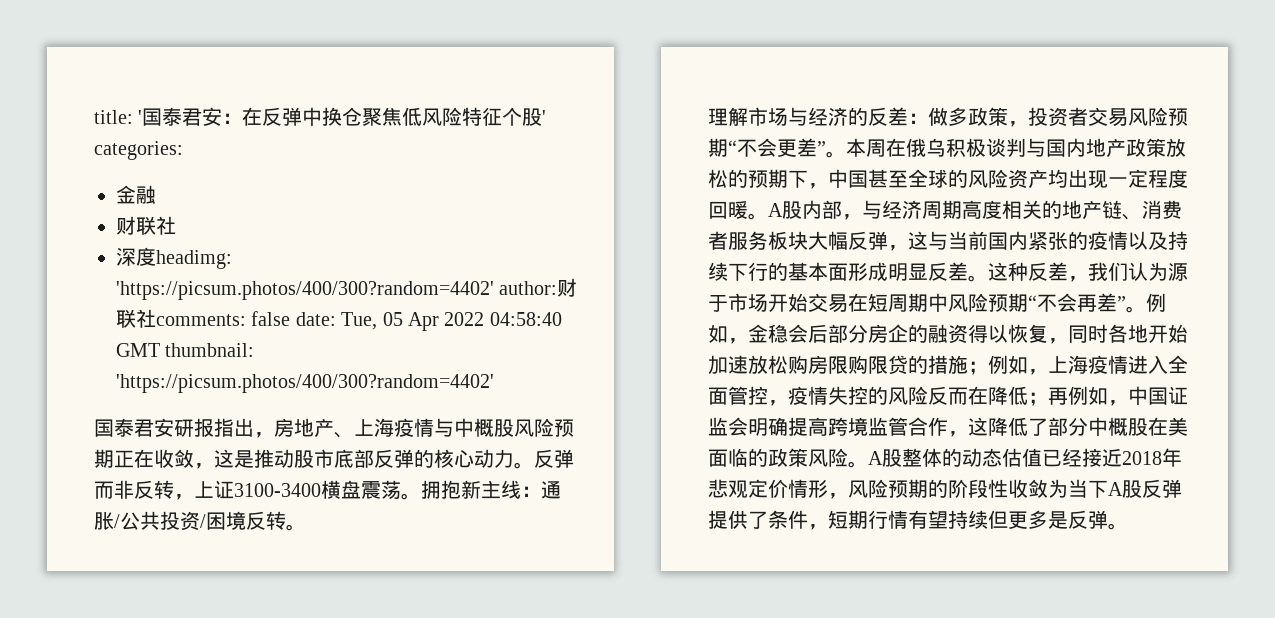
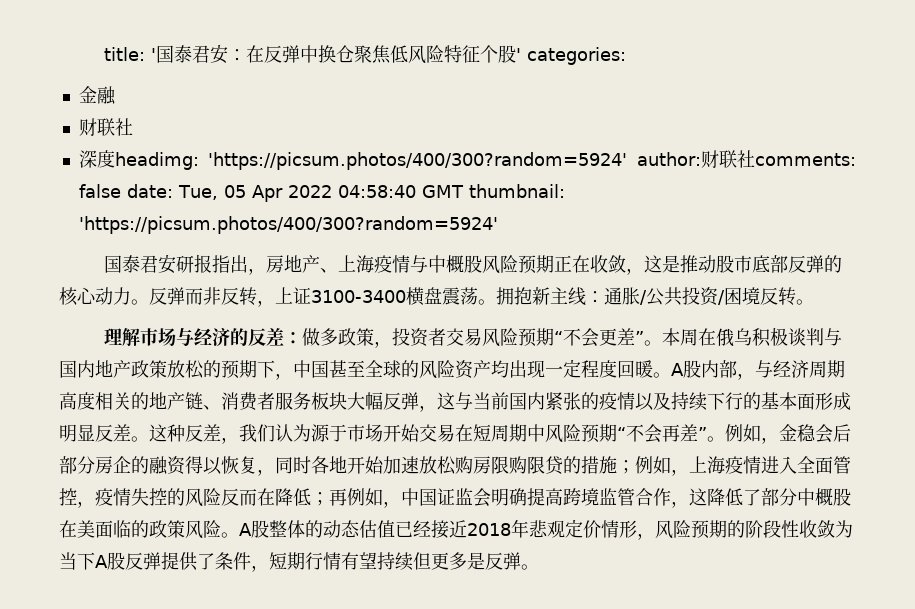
- 深度headimg: 'https://picsum.photos/400/300?random=4402' author:财联社comments: false date: Tue, 05 Apr 2022 04:58:40 GMT thumbnail: 'https://picsum.photos/400/300?random=4402'
+ 深度headimg: 'https://picsum.photos/400/300?random=5924' author:财联社comments: false date: Tue, 05 Apr 2022 04:58:40 GMT thumbnail: 'https://picsum.photos/400/300?random=5924'

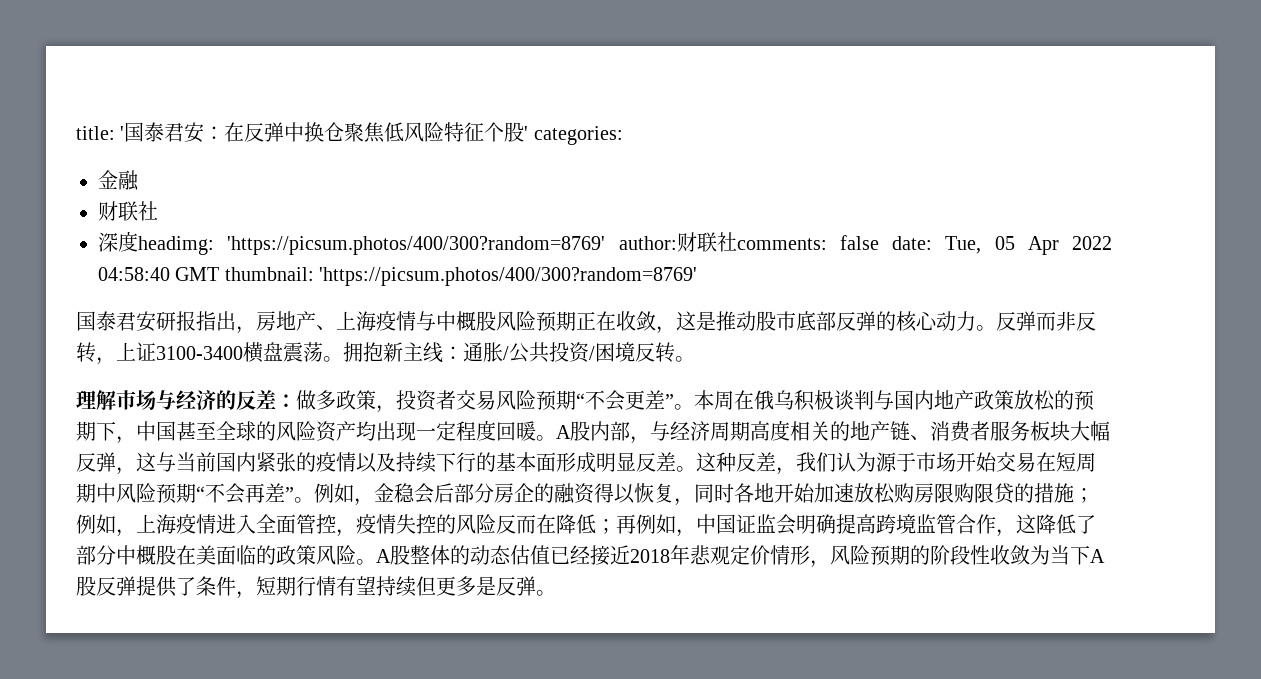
- 深度headimg: 'https://picsum.photos/400/300?random=5924' author:财联社comments: false date: Tue, 05 Apr 2022 04:58:40 GMT thumbnail: 'https://picsum.photos/400/300?random=5924'
+ 深度headimg: 'https://picsum.photos/400/300?random=8769' author:财联社comments: false date: Tue, 05 Apr 2022 04:58:40 GMT thumbnail: 'https://picsum.photos/400/300?random=8769'

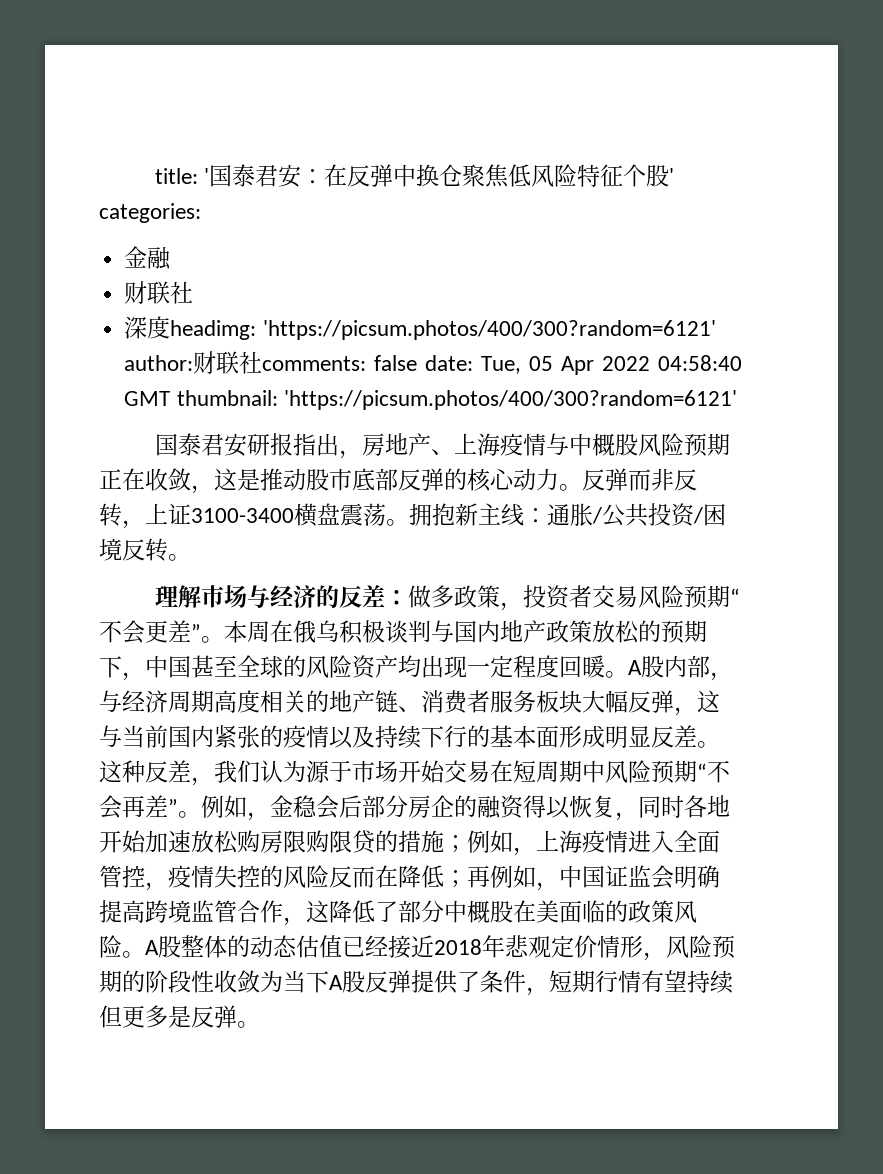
- 深度headimg: 'https://picsum.photos/400/300?random=8769' author:财联社comments: false date: Tue, 05 Apr 2022 04:58:40 GMT thumbnail: 'https://picsum.photos/400/300?random=8769'
+ 深度headimg: 'https://picsum.photos/400/300?random=6121' author:财联社comments: false date: Tue, 05 Apr 2022 04:58:40 GMT thumbnail: 'https://picsum.photos/400/300?random=6121'

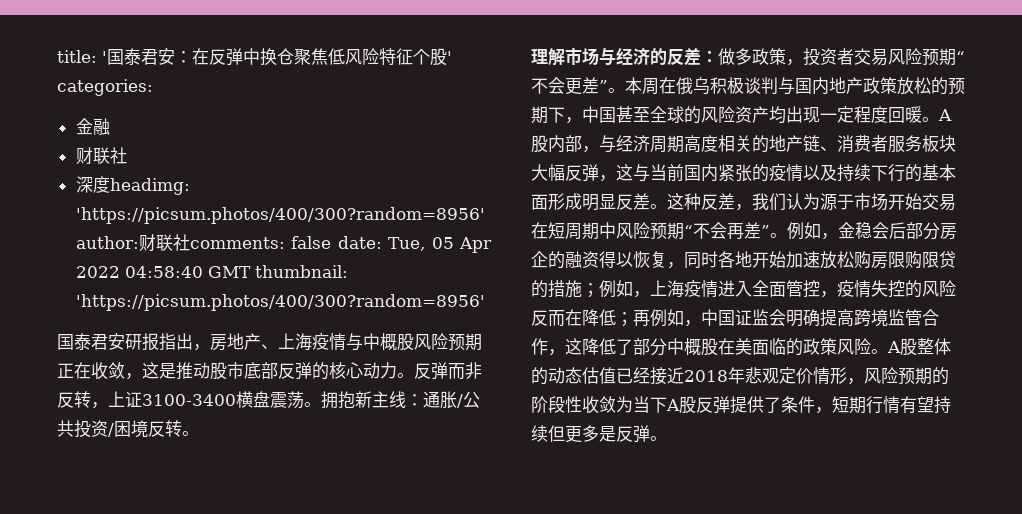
- 深度headimg: 'https://picsum.photos/400/300?random=6121' author:财联社comments: false date: Tue, 05 Apr 2022 04:58:40 GMT thumbnail: 'https://picsum.photos/400/300?random=6121'
+ 深度headimg: 'https://picsum.photos/400/300?random=8956' author:财联社comments: false date: Tue, 05 Apr 2022 04:58:40 GMT thumbnail: 'https://picsum.photos/400/300?random=8956'

